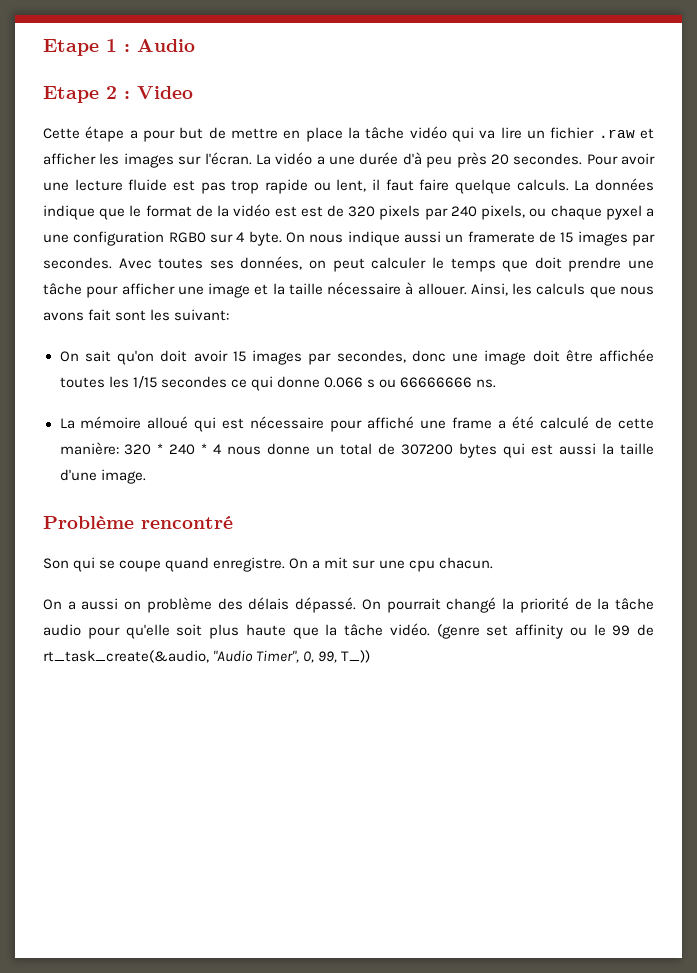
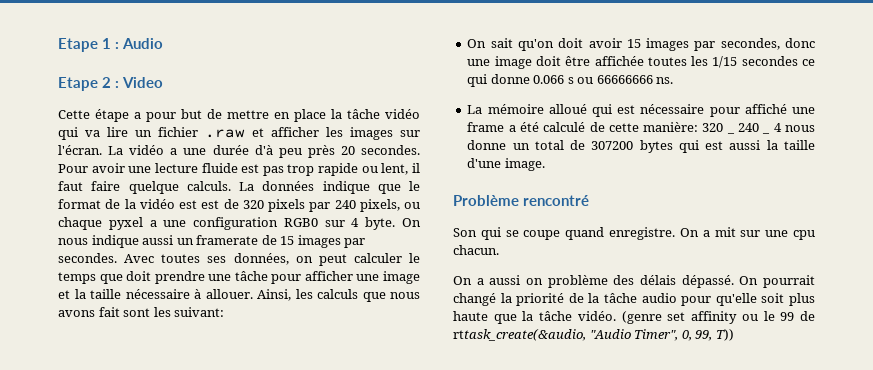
- La mémoire alloué qui est nécessaire pour affiché une frame a été calculé de cette manière: 320 * 240 * 4 nous donne un total de 307200 bytes qui est aussi la taille d'une image.
+ La mémoire alloué qui est nécessaire pour affiché une frame a été calculé de cette manière: 320 _ 240 _ 4 nous donne un total de 307200 bytes qui est aussi la taille d'une image.
- (genre set affinity ou le 99 de rt_task_create(&audio, "Audio Timer", 0, 99, T_))
+ (genre set affinity ou le 99 de rttask_create(&audio, "Audio Timer", 0, 99, T))

